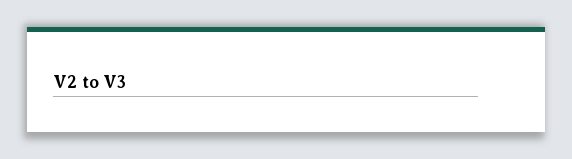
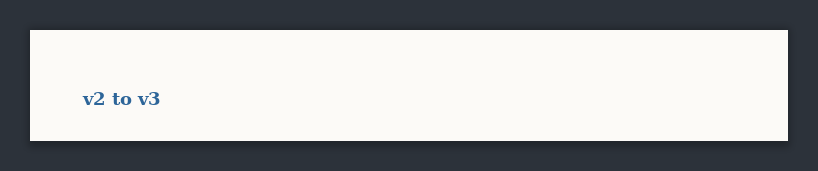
- V2 to V3
+ v2 to v3

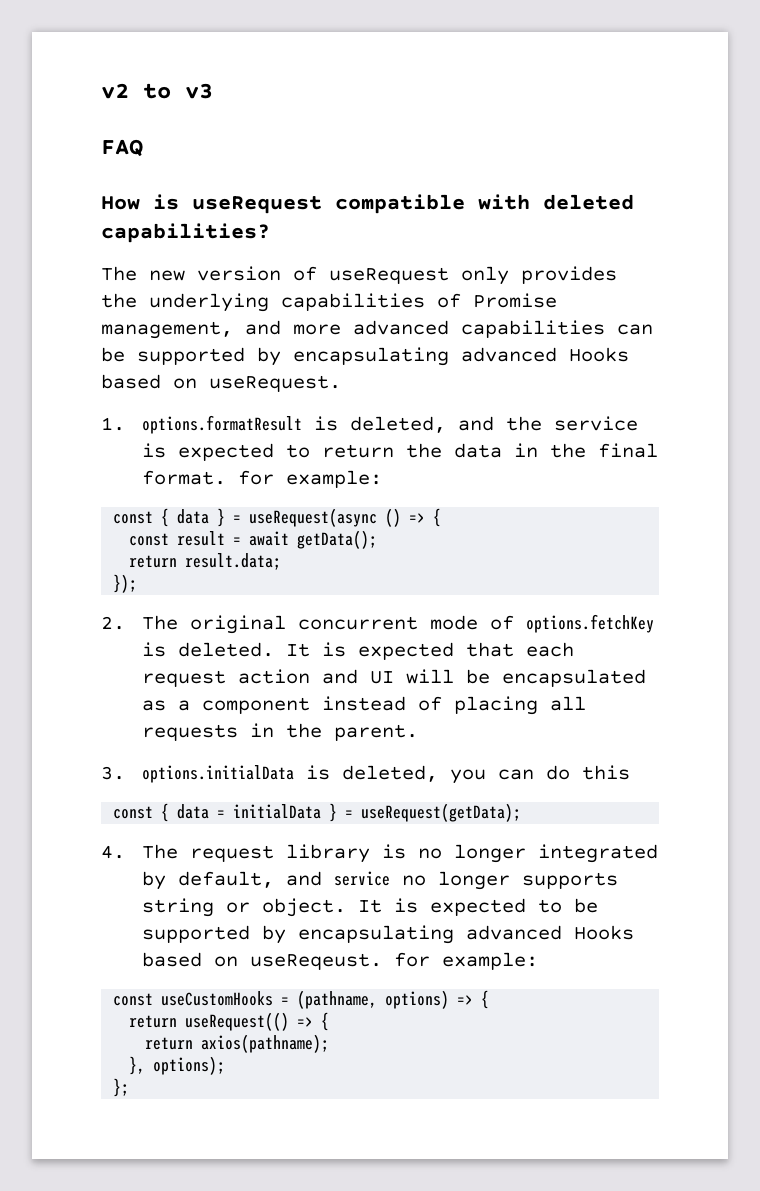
+ FAQ
+ How is useRequest compatible with deleted capabilities?
+ The new version of useRequest only provides the underlying capabilities of Promise management, and more advanced capabilities can be supported by encapsulating advanced Hooks based on useRequest.
+ 1. options.formatResult is deleted, and the service is expected to return the data in the final format. for example:
+ const { data } = useRequest(async () => {
+ const result = await getData();
+ return result.data;
+ });
+ 2. The original concurrent mode of options.fetchKey is deleted. It is expected that each request action and UI will be encapsulated as a component instead of placing all requests in the parent.
+ 3. options.initialData is deleted, you can do this
+ const { data = initialData } = useRequest(getData);
+ 4. The request library is no longer integrated by default, and service no longer supports string or object. It is expected to be supported by encapsulating advanced Hooks based on useReqeust. for example:
+ const useCustomHooks = (pathname, options) => {
+ return useRequest(() => {
+ return axios(pathname);
+ }, options);
+ };

